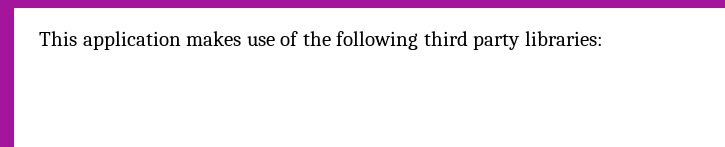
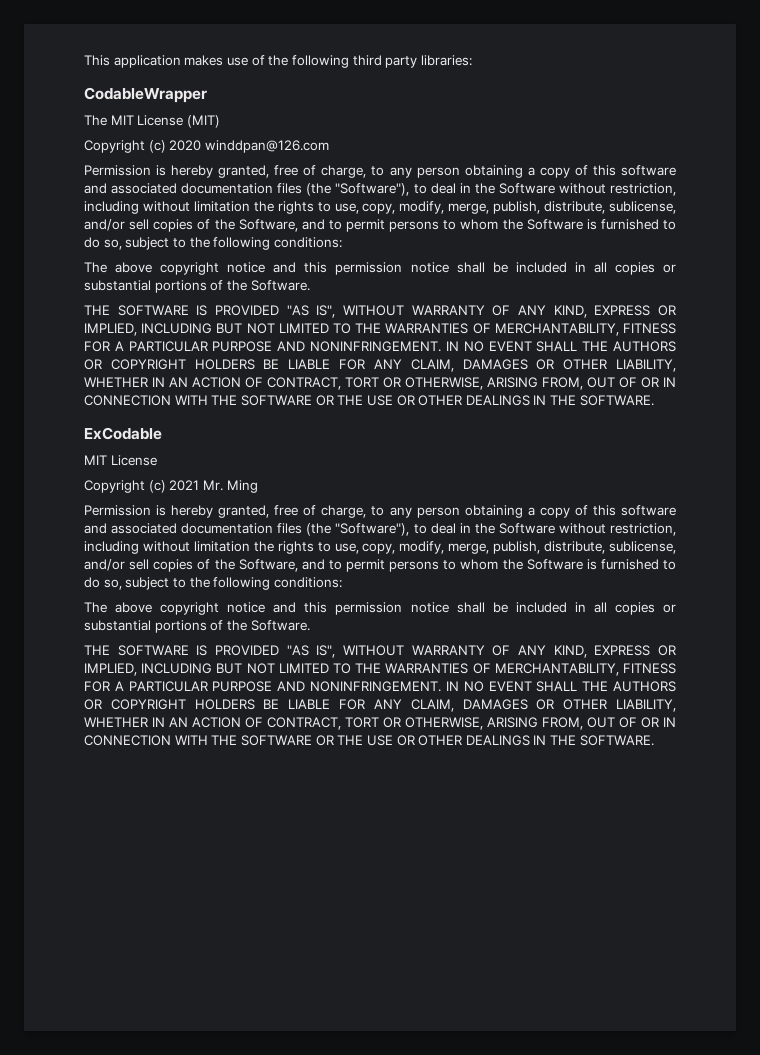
+ CodableWrapper
+ The MIT License (MIT)
+ Copyright (c) 2020 winddpan@126.com
+ Permission is hereby granted, free of charge, to any person obtaining a copy of this software and associated documentation files (the "Software"), to deal in the Software without restriction, including without limitation the rights to use, copy, modify, merge, publish, distribute, sublicense, and/or sell copies of the Software, and to permit persons to whom the Software is furnished to do so, subject to the following conditions:
+ The above copyright notice and this permission notice shall be included in all copies or substantial portions of the Software.
+ THE SOFTWARE IS PROVIDED "AS IS", WITHOUT WARRANTY OF ANY KIND, EXPRESS OR IMPLIED, INCLUDING BUT NOT LIMITED TO THE WARRANTIES OF MERCHANTABILITY, FITNESS FOR A PARTICULAR PURPOSE AND NONINFRINGEMENT. IN NO EVENT SHALL THE AUTHORS OR COPYRIGHT HOLDERS BE LIABLE FOR ANY CLAIM, DAMAGES OR OTHER LIABILITY, WHETHER IN AN ACTION OF CONTRACT, TORT OR OTHERWISE, ARISING FROM, OUT OF OR IN CONNECTION WITH THE SOFTWARE OR THE USE OR OTHER DEALINGS IN THE SOFTWARE.
+ ExCodable
+ MIT License
+ Copyright (c) 2021 Mr. Ming
+ Permission is hereby granted, free of charge, to any person obtaining a copy of this software and associated documentation files (the "Software"), to deal in the Software without restriction, including without limitation the rights to use, copy, modify, merge, publish, distribute, sublicense, and/or sell copies of the Software, and to permit persons to whom the Software is furnished to do so, subject to the following conditions:
+ The above copyright notice and this permission notice shall be included in all copies or substantial portions of the Software.
+ THE SOFTWARE IS PROVIDED "AS IS", WITHOUT WARRANTY OF ANY KIND, EXPRESS OR IMPLIED, INCLUDING BUT NOT LIMITED TO THE WARRANTIES OF MERCHANTABILITY, FITNESS FOR A PARTICULAR PURPOSE AND NONINFRINGEMENT. IN NO EVENT SHALL THE AUTHORS OR COPYRIGHT HOLDERS BE LIABLE FOR ANY CLAIM, DAMAGES OR OTHER LIABILITY, WHETHER IN AN ACTION OF CONTRACT, TORT OR OTHERWISE, ARISING FROM, OUT OF OR IN CONNECTION WITH THE SOFTWARE OR THE USE OR OTHER DEALINGS IN THE SOFTWARE.

